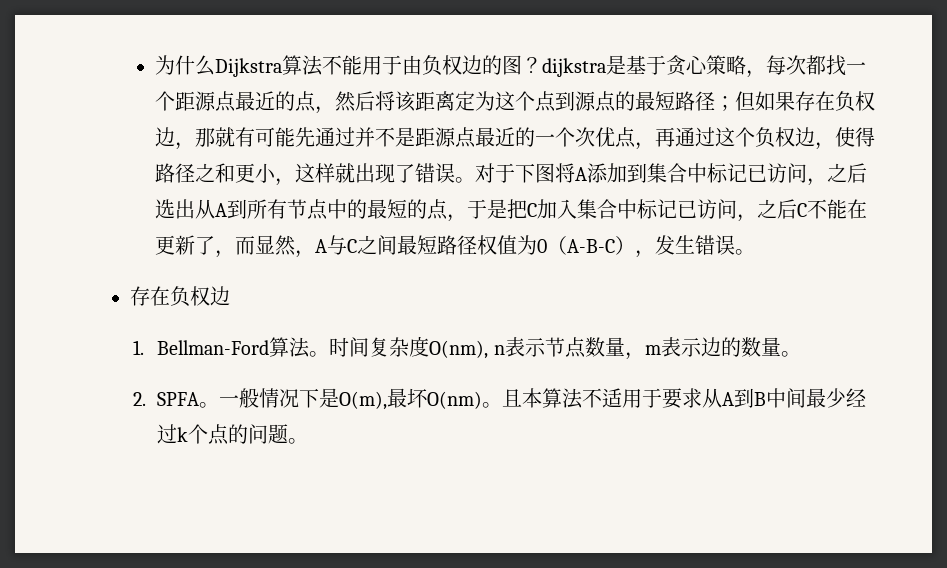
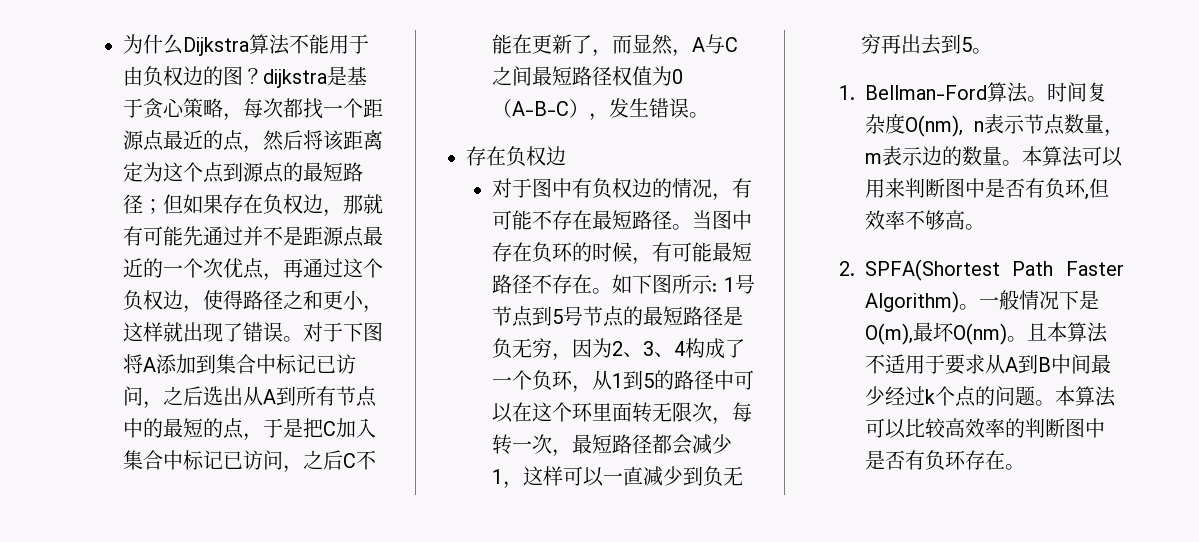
+ 对于图中有负权边的情况，有可能不存在最短路径。当图中存在负环的时候，有可能最短路径不存在。如下图所示: 1号节点到5号节点的最短路径是负无穷，因为2、3、4构成了一个负环，从1到5的路径中可以在这个环里面转无限次，每转一次，最短路径都会减少1，这样可以一直减少到负无穷再出去到5。
- 时间复杂度O(nm), n表示节点数量，m表示边的数量。
- 2. SPFA。
+ 时间复杂度O(nm), n表示节点数量，m表示边的数量。本算法可以用来判断图中是否有负环,但效率不够高。
+ 2. SPFA(Shortest Path Faster Algorithm)。
+ 本算法可以比较高效率的判断图中是否有负环存在。

